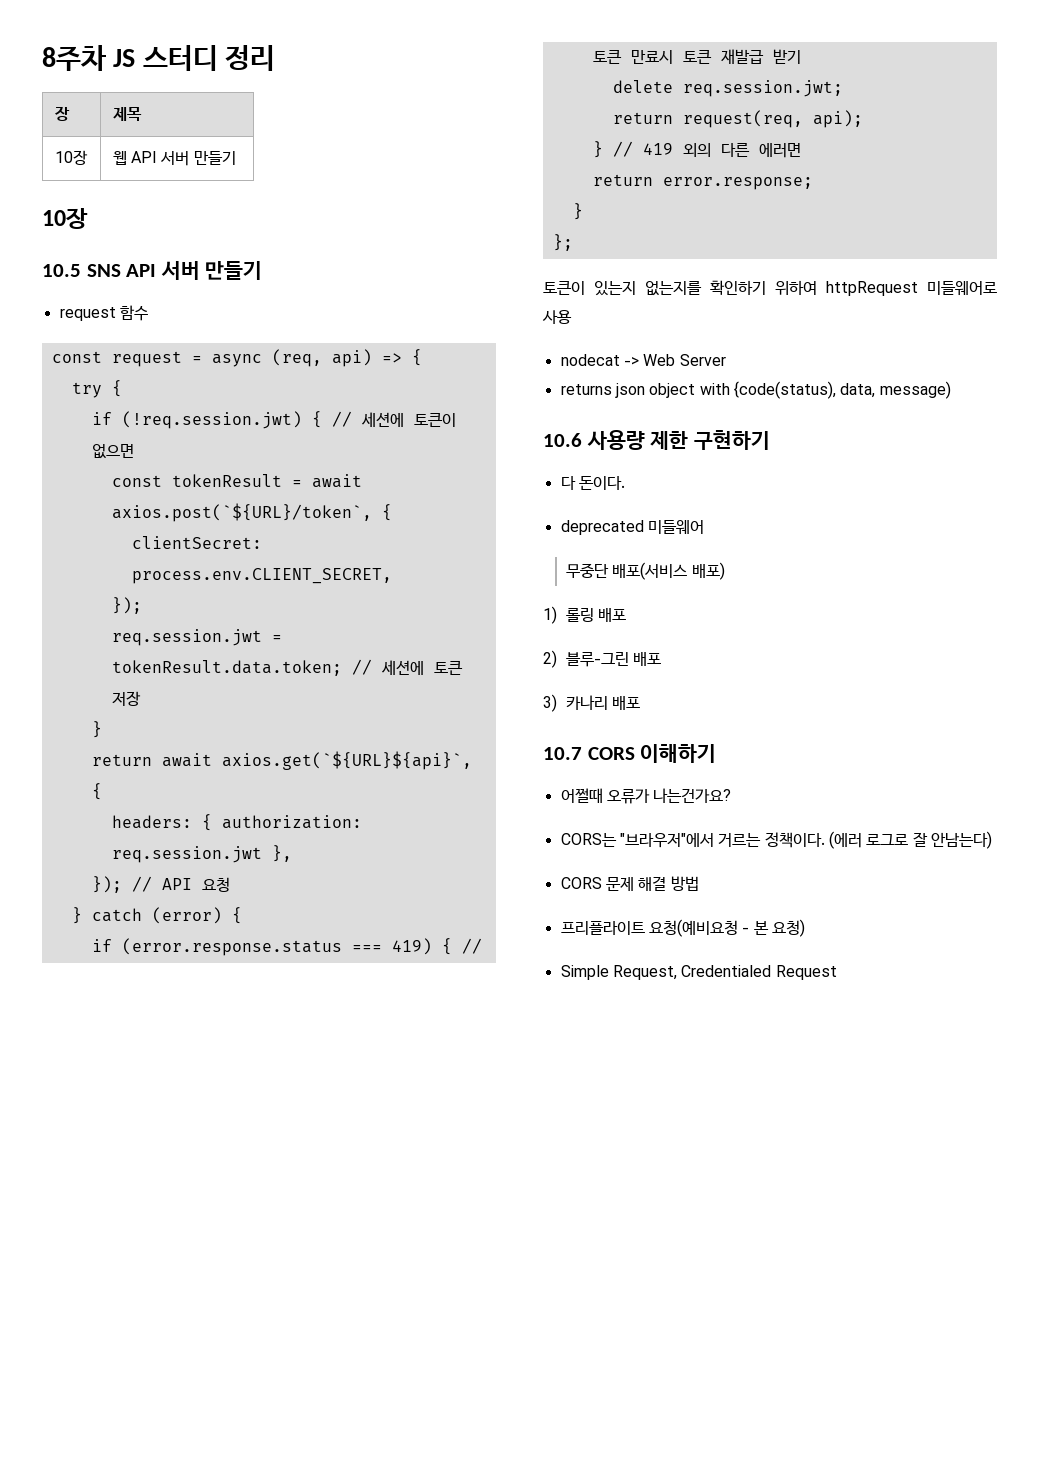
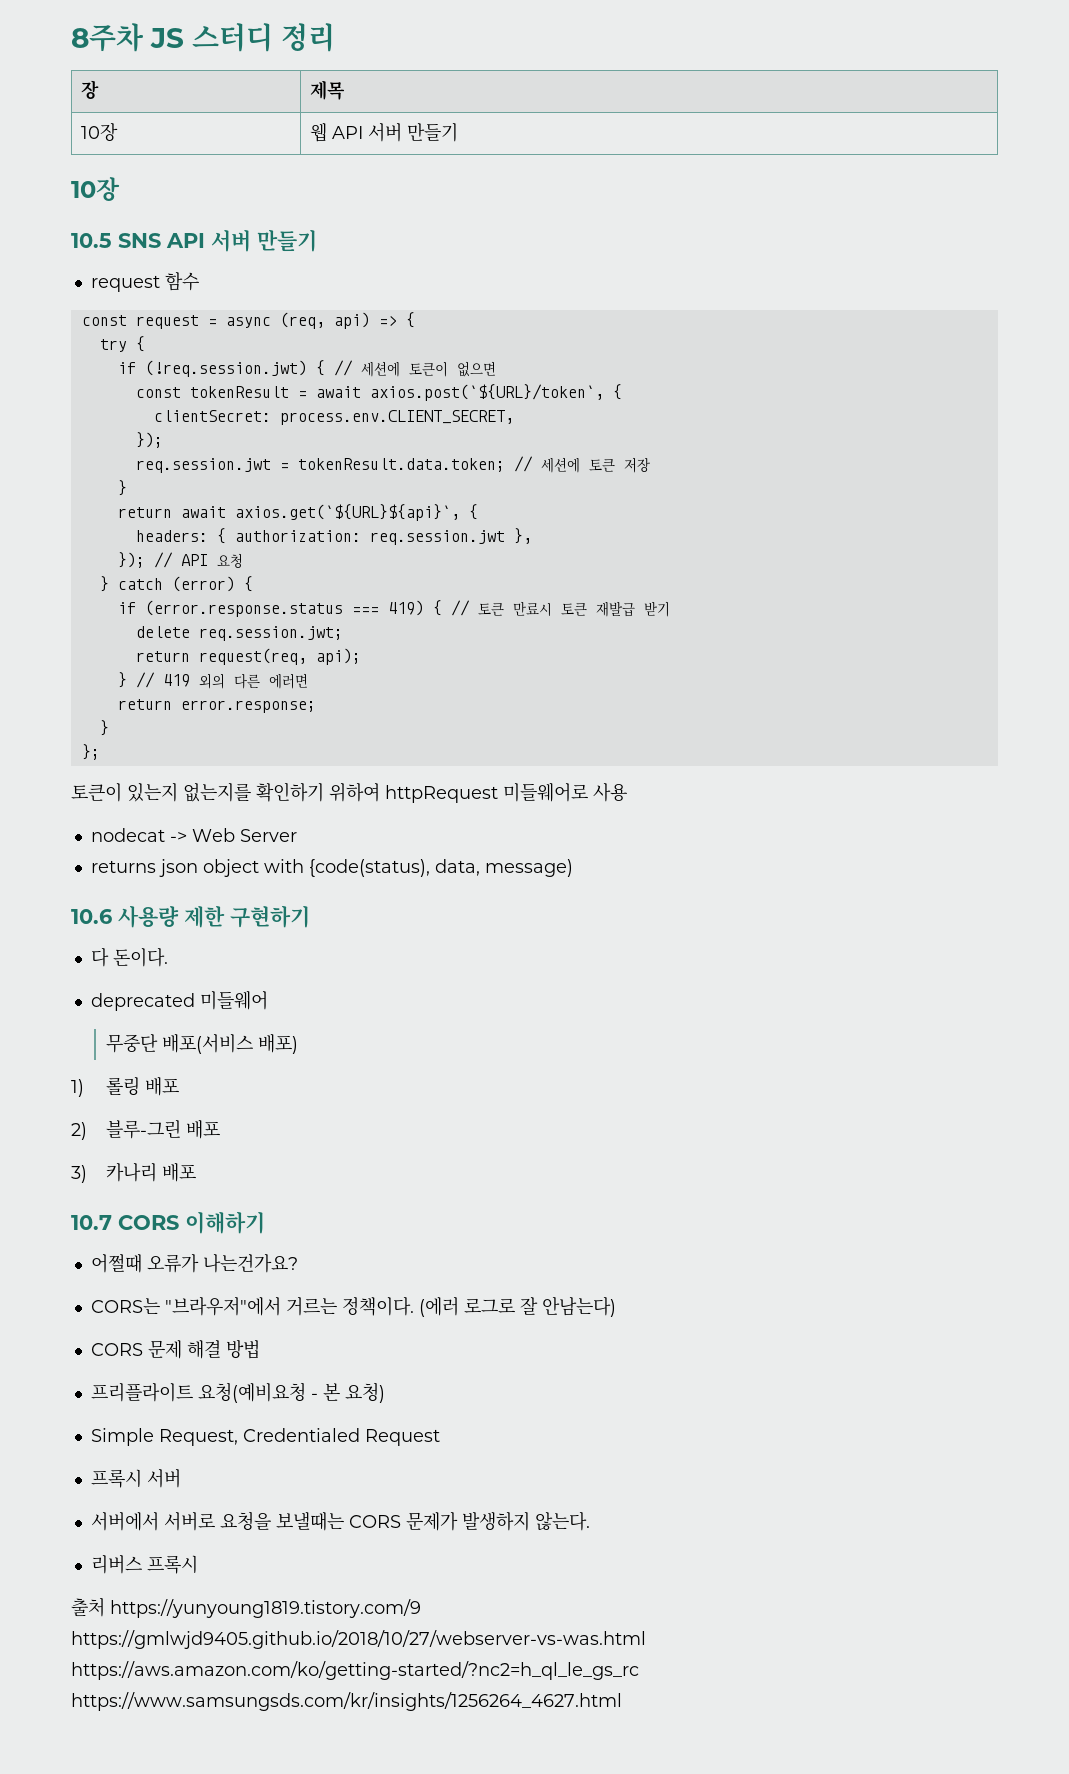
+ 프록시 서버
+ 서버에서 서버로 요청을 보낼때는 CORS 문제가 발생하지 않는다.
+ 리버스 프록시
+ 출처 https://yunyoung1819.tistory.com/9 https://gmlwjd9405.github.io/2018/10/27/webserver-vs-was.html https://aws.amazon.com/ko/getting-started/?nc2=h_ql_le_gs_rc https://www.samsungsds.com/kr/insights/1256264_4627.html

